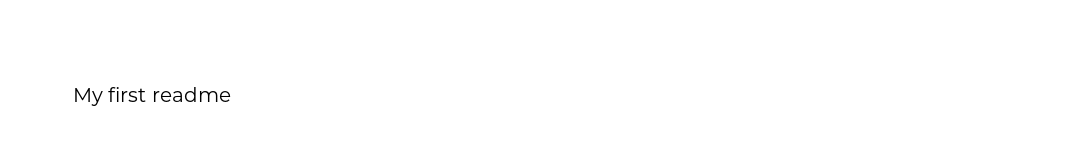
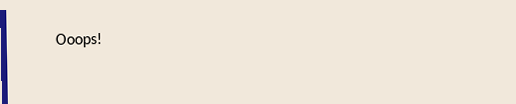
- My first readme
+ Ooops!

